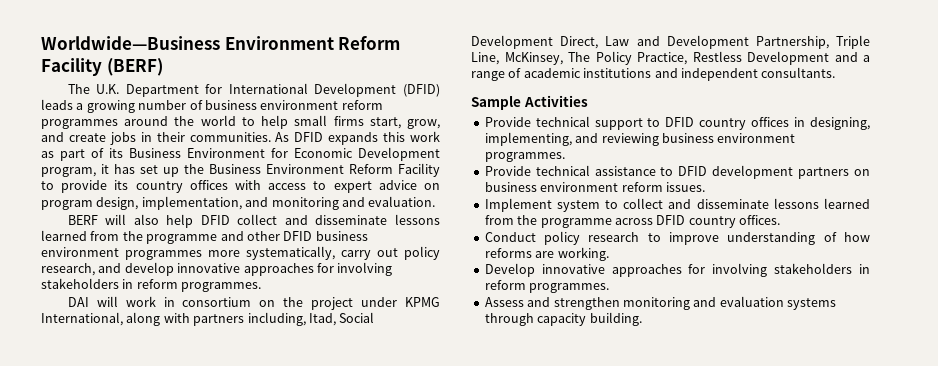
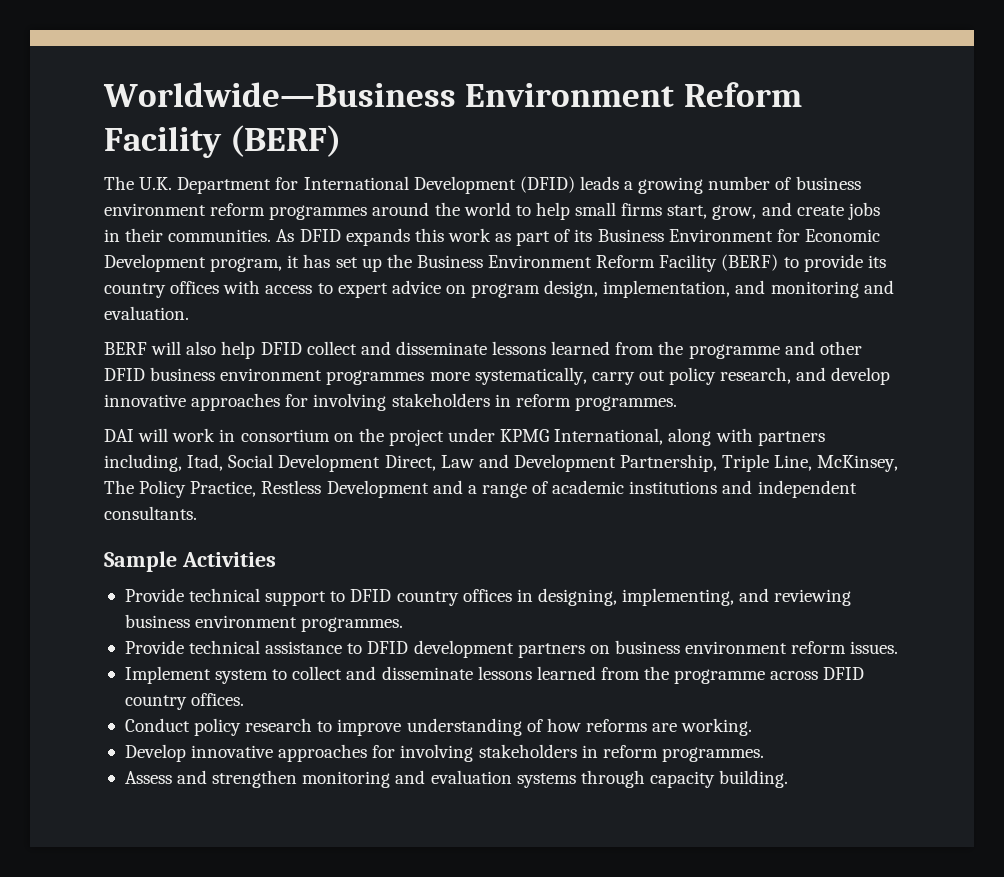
- As DFID expands this work as part of its Business Environment for Economic Development program, it has set up the Business Environment Reform Facility to provide its country offices with access to expert advice on program design, implementation, and monitoring and evaluation.
+ As DFID expands this work as part of its Business Environment for Economic Development program, it has set up the Business Environment Reform Facility (BERF) to provide its country offices with access to expert advice on program design, implementation, and monitoring and evaluation.

